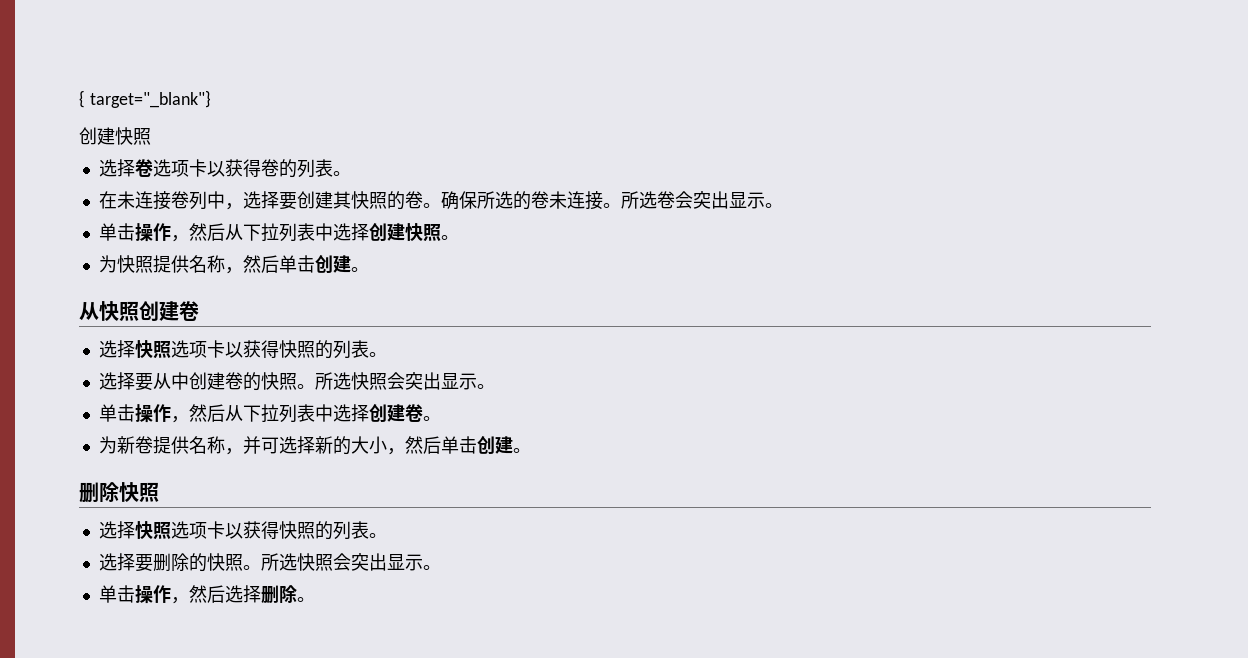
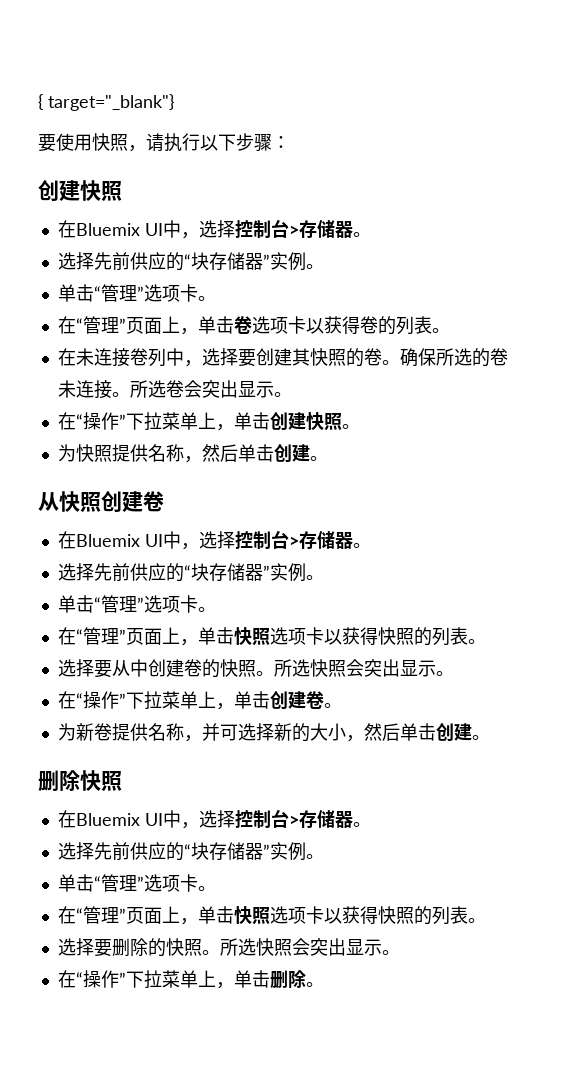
  { target="_blank"}
+ 要使用快照，请执行以下步骤：
  创建快照
- 选择卷选项卡以获得卷的列表。
+ 在Bluemix UI中，选择控制台>存储器。
+ 选择先前供应的“块存储器”实例。
+ 单击“管理”选项卡。
+ 在“管理”页面上，单击卷选项卡以获得卷的列表。
- 单击操作，然后从下拉列表中选择创建快照。
+ 在“操作”下拉菜单上，单击创建快照。
  从快照创建卷
- 选择快照选项卡以获得快照的列表。
+ 在Bluemix UI中，选择控制台>存储器。
+ 选择先前供应的“块存储器”实例。
+ 单击“管理”选项卡。
+ 在“管理”页面上，单击快照选项卡以获得快照的列表。
- 单击操作，然后从下拉列表中选择创建卷。
+ 在“操作”下拉菜单上，单击创建卷。
  删除快照
- 选择快照选项卡以获得快照的列表。
+ 在Bluemix UI中，选择控制台>存储器。
+ 选择先前供应的“块存储器”实例。
+ 单击“管理”选项卡。
+ 在“管理”页面上，单击快照选项卡以获得快照的列表。
- 单击操作，然后选择删除。
+ 在“操作”下拉菜单上，单击删除。

